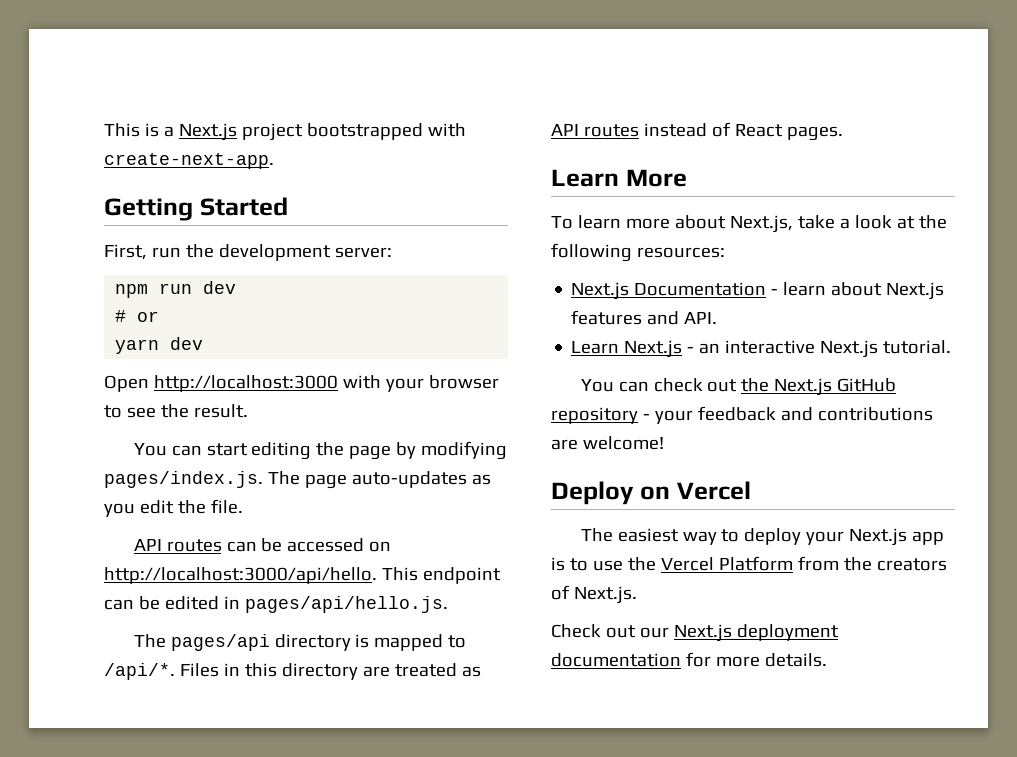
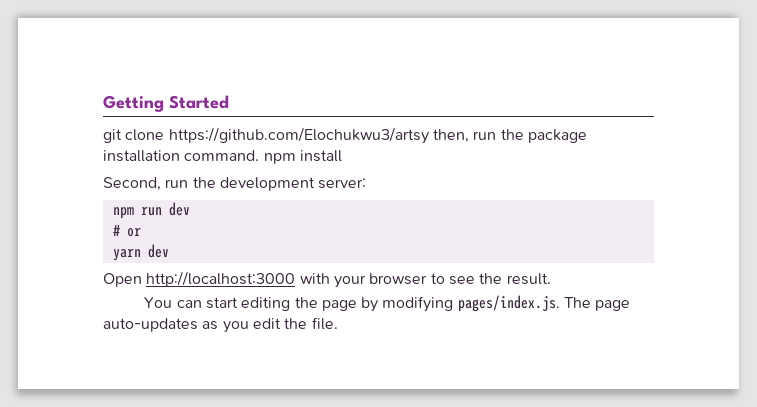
- This is a Next.js project bootstrapped with create-next-app.
  Getting Started
- First, run the development server:
+ git clone https://github.com/Elochukwu3/artsy then, run the package installation command. npm install
+ Second, run the development server:
- API routes can be accessed on http://localhost:3000/api/hello. This endpoint can be edited in pages/api/hello.js.
- The pages/api directory is mapped to /api/*. Files in this directory are treated as API routes instead of React pages.
- Learn More
- To learn more about Next.js, take a look at the following resources:
- Next.js Documentation - learn about Next.js features and API.
- Learn Next.js - an interactive Next.js tutorial.
- You can check out the Next.js GitHub repository - your feedback and contributions are welcome!
- Deploy on Vercel
- The easiest way to deploy your Next.js app is to use the Vercel Platform from the creators of Next.js.
- Check out our Next.js deployment documentation for more details.

